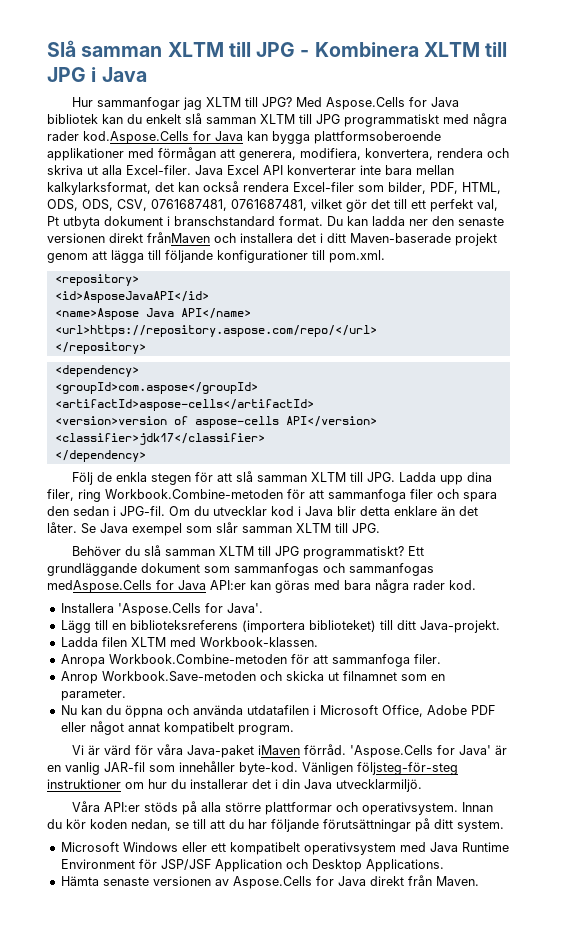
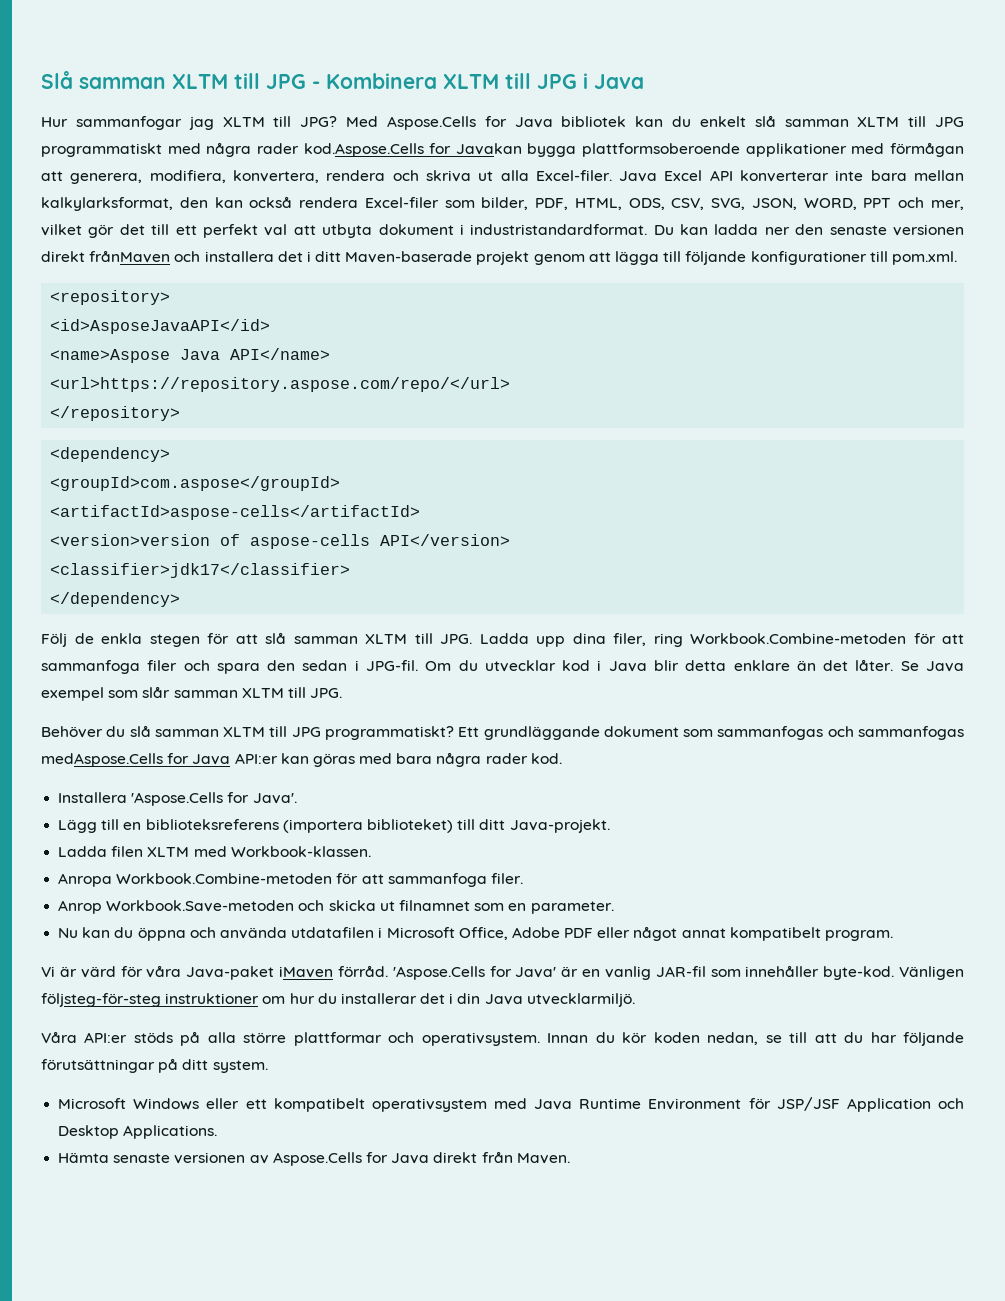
- Med Aspose.Cells for Java bibliotek kan du enkelt slå samman XLTM till JPG programmatiskt med några rader kod.Aspose.Cells for Java kan bygga plattformsoberoende applikationer med förmågan att generera, modifiera, konvertera, rendera och skriva ut alla Excel-filer.
+ Med Aspose.Cells for Java bibliotek kan du enkelt slå samman XLTM till JPG programmatiskt med några rader kod.Aspose.Cells for Javakan bygga plattformsoberoende applikationer med förmågan att generera, modifiera, konvertera, rendera och skriva ut alla Excel-filer.
- Java Excel API konverterar inte bara mellan kalkylarksformat, det kan också rendera Excel-filer som bilder, PDF, HTML, ODS, ODS, CSV, 0761687481, 0761687481, vilket gör det till ett perfekt val, Pt utbyta dokument i branschstandard format.
+ Java Excel API konverterar inte bara mellan kalkylarksformat, den kan också rendera Excel-filer som bilder, PDF, HTML, ODS, CSV, SVG, JSON, WORD, PPT och mer, vilket gör det till ett perfekt val att utbyta dokument i industristandardformat.

